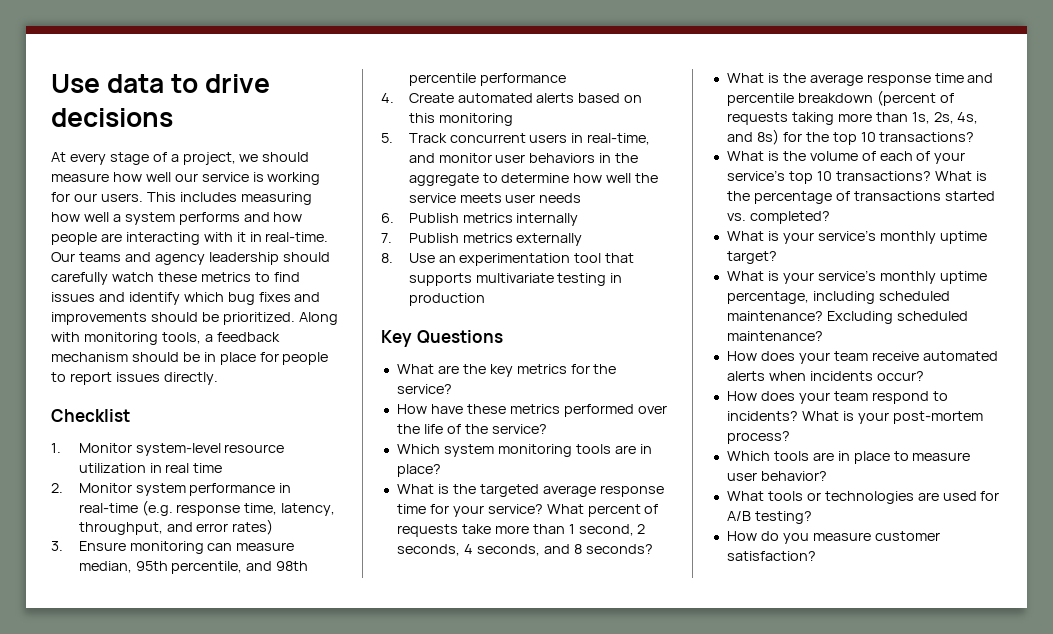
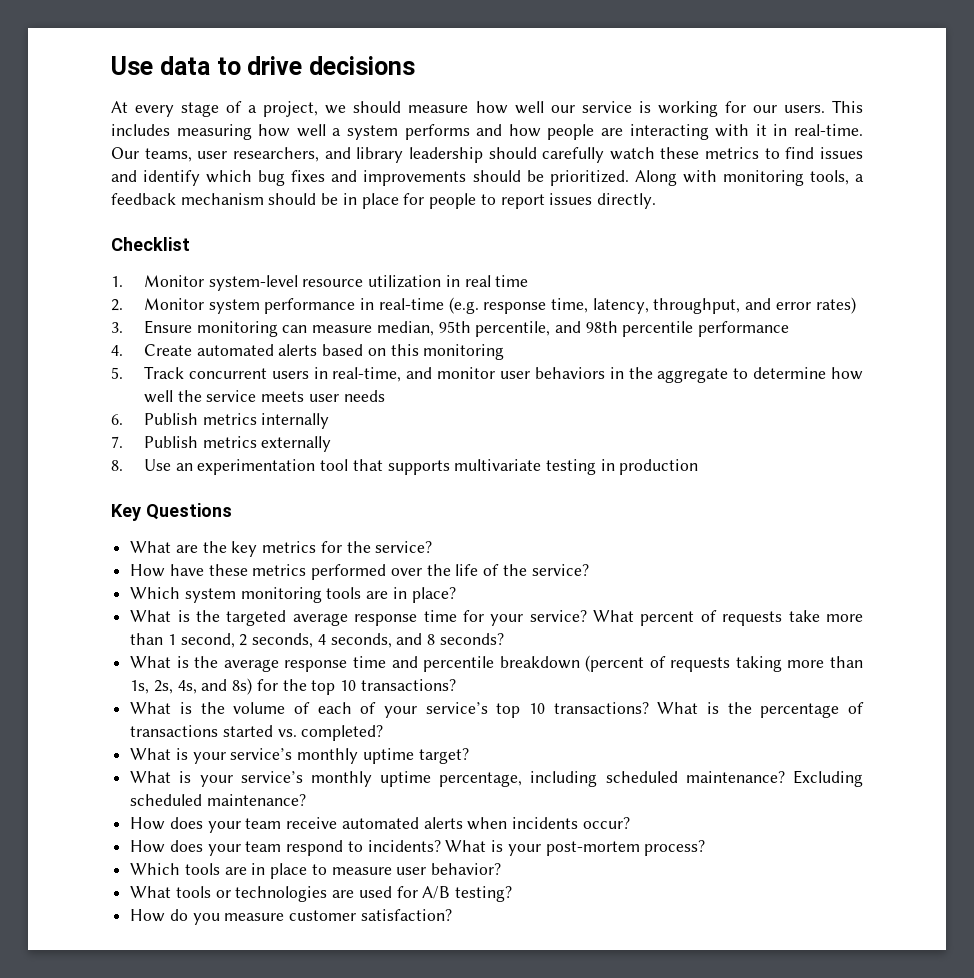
- Our teams and agency leadership should carefully watch these metrics to find issues and identify which bug fixes and improvements should be prioritized.
+ Our teams, user researchers, and library leadership should carefully watch these metrics to find issues and identify which bug fixes and improvements should be prioritized.

